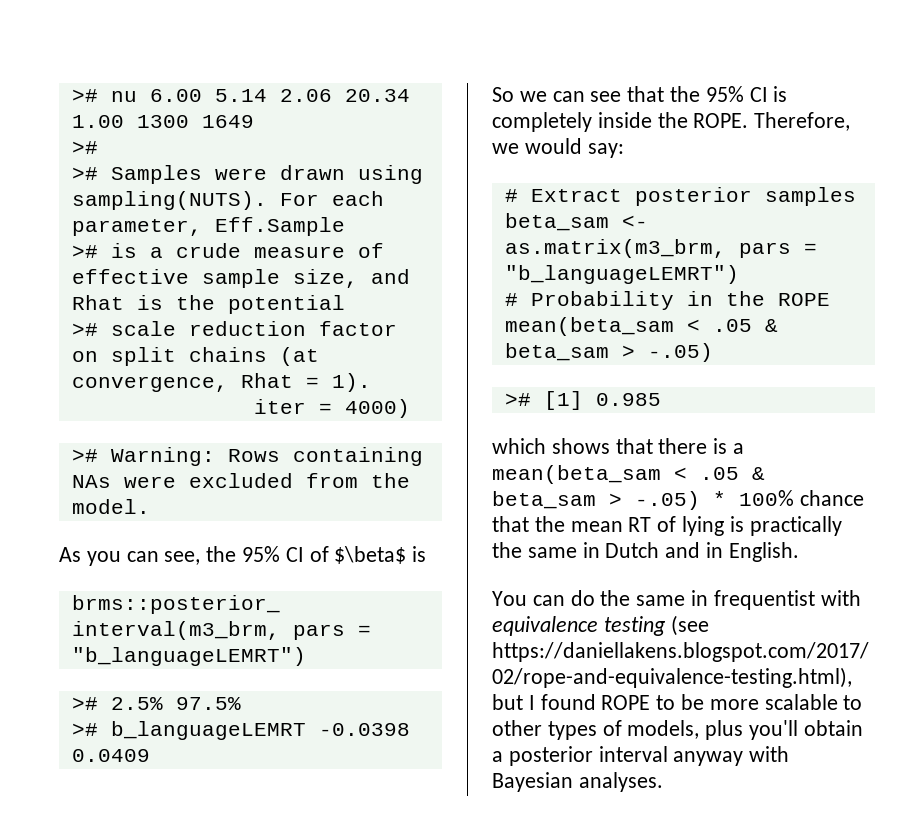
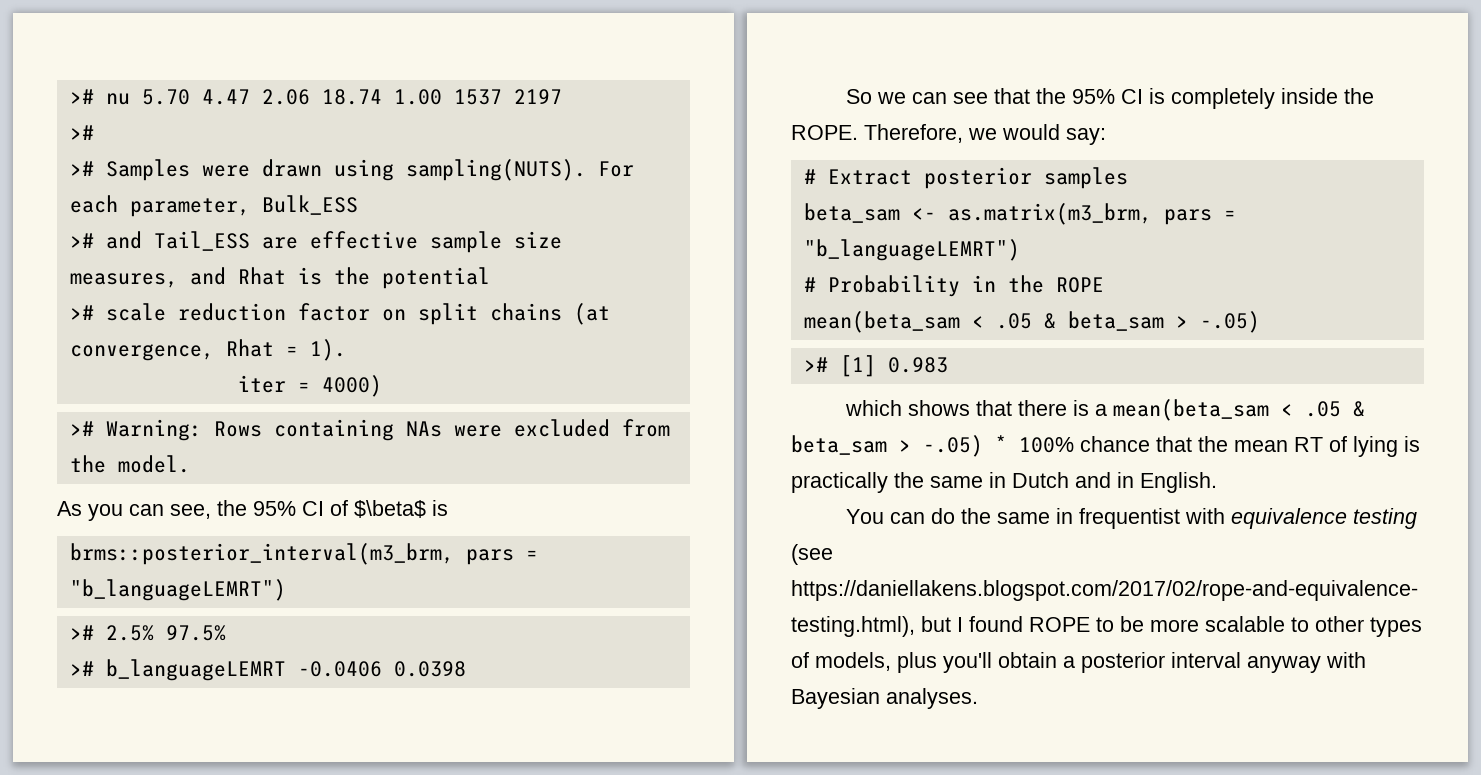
- ># nu 6.00 5.14 2.06 20.34 1.00 1300 1649
+ ># nu 5.70 4.47 2.06 18.74 1.00 1537 2197
- For each parameter, Eff.Sample
- ># is a crude measure of effective sample size, and Rhat is the potential
+ For each parameter, Bulk_ESS
+ ># and Tail_ESS are effective sample size measures, and Rhat is the potential
- ># b_languageLEMRT -0.0398 0.0409
+ ># b_languageLEMRT -0.0406 0.0398
- ># [1] 0.985
+ ># [1] 0.983

